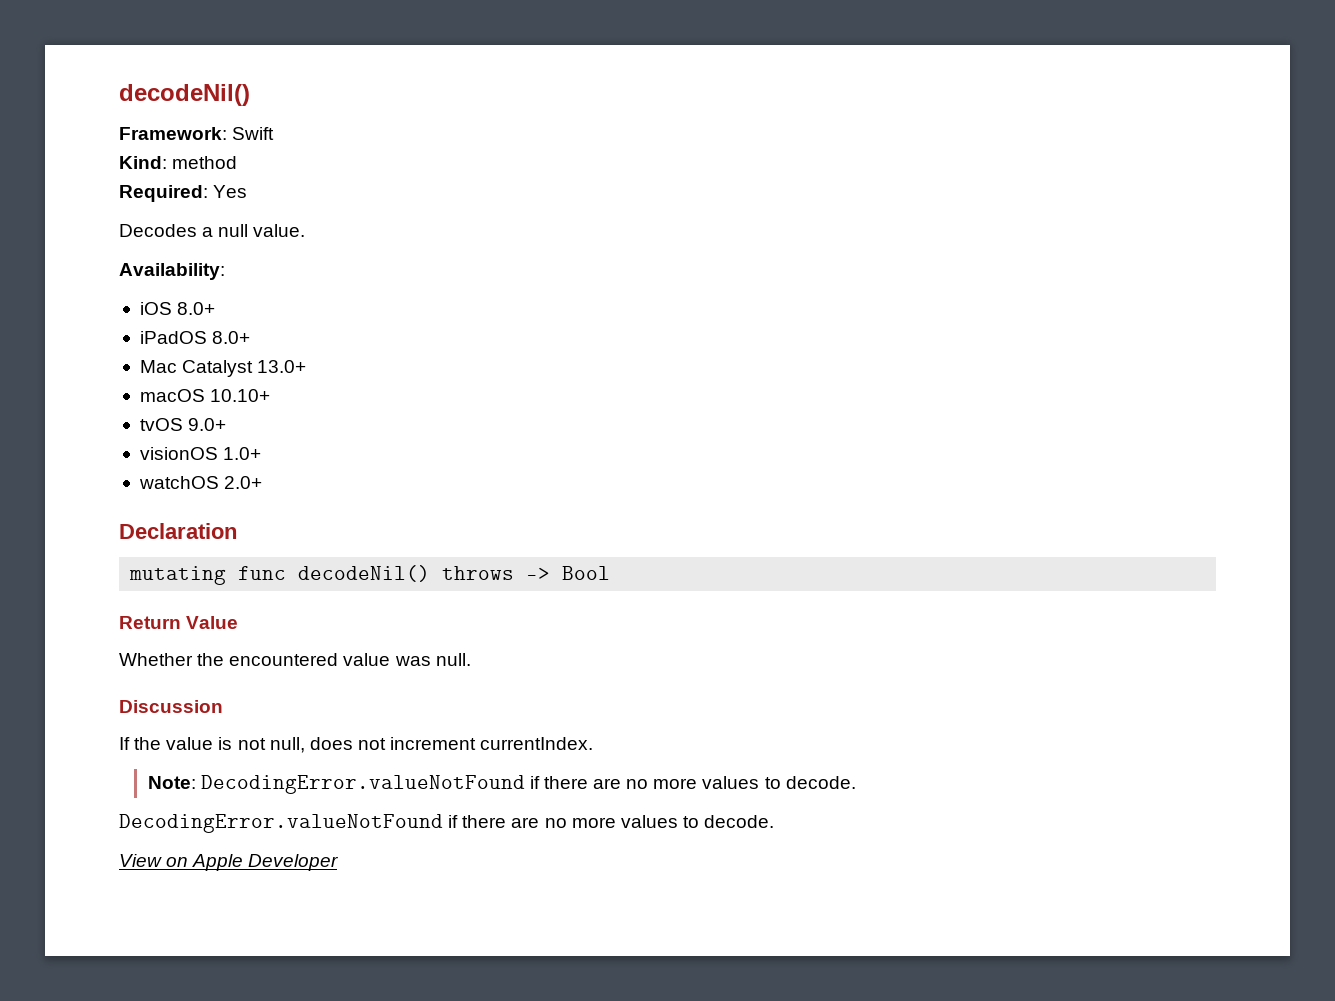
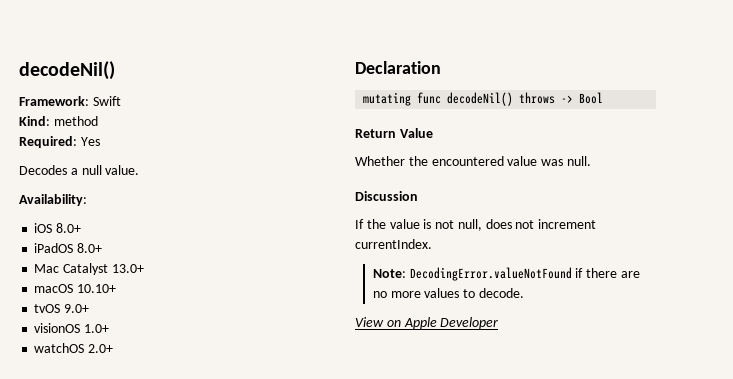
  Note: DecodingError.valueNotFound if there are no more values to decode.
- DecodingError.valueNotFound if there are no more values to decode.

